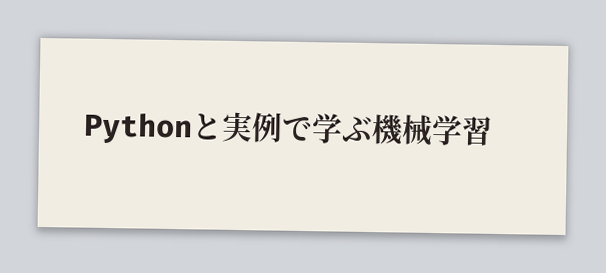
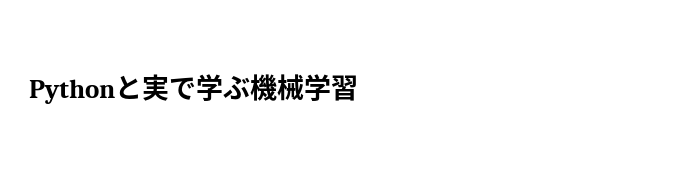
- Pythonと実例で学ぶ機械学習
+ Pythonと実で学ぶ機械学習

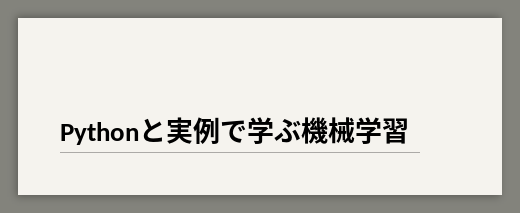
- Pythonと実で学ぶ機械学習
+ Pythonと実例で学ぶ機械学習

